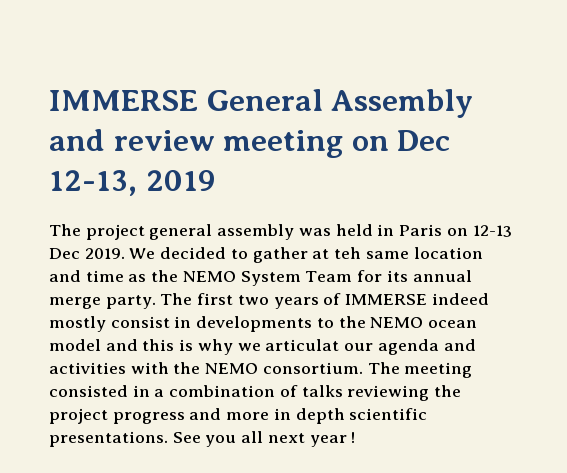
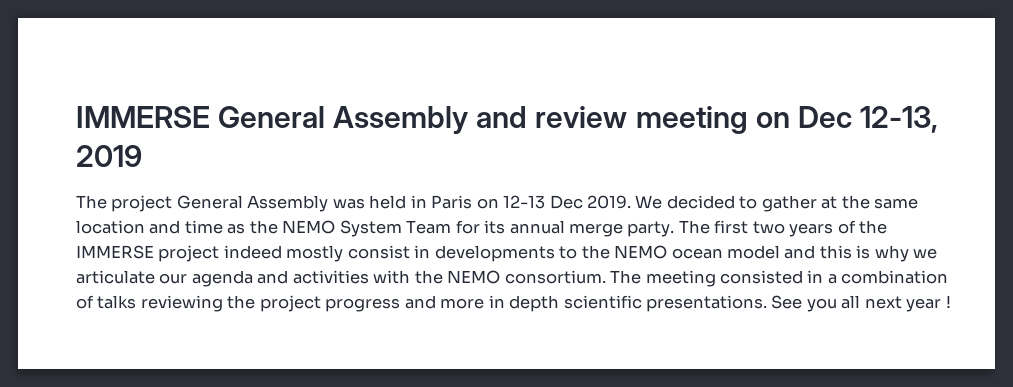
- The project general assembly was held in Paris on 12-13 Dec 2019.
+ The project General Assembly was held in Paris on 12-13 Dec 2019.
- We decided to gather at teh same location and time as the NEMO System Team for its annual merge party.
+ We decided to gather at the same location and time as the NEMO System Team for its annual merge party.
- The first two years of IMMERSE indeed mostly consist in developments to the NEMO ocean model and this is why we articulat our agenda and activities with the NEMO consortium.
+ The first two years of the IMMERSE project indeed mostly consist in developments to the NEMO ocean model and this is why we articulate our agenda and activities with the NEMO consortium.

